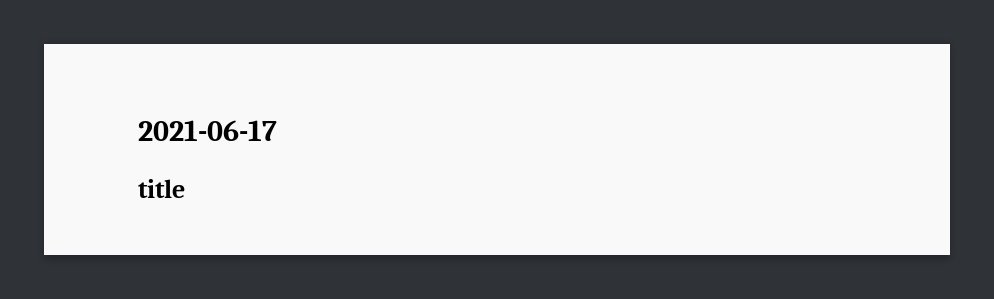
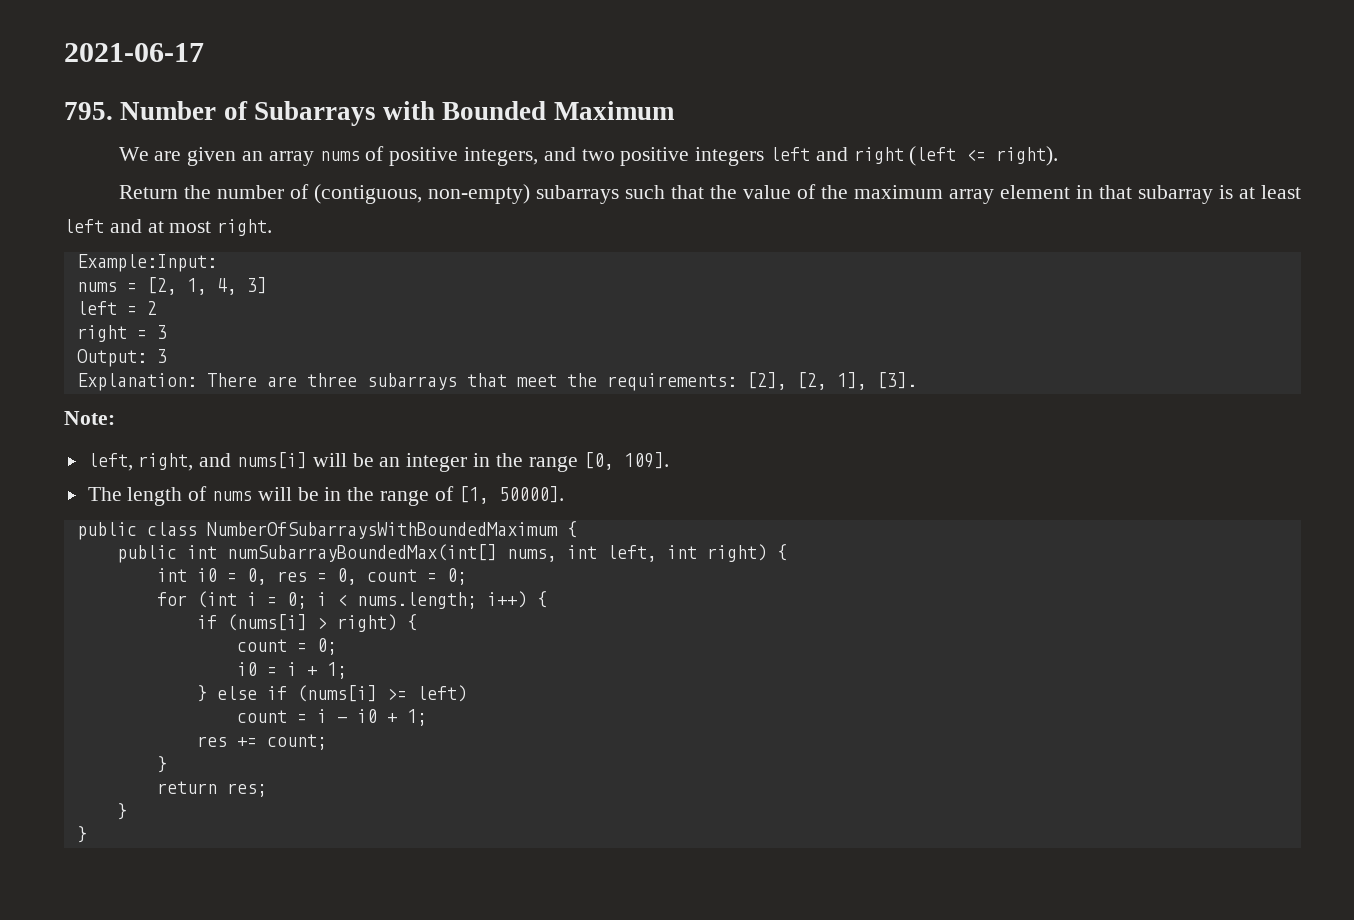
- title
+ 795. Number of Subarrays with Bounded Maximum
+ We are given an array nums of positive integers, and two positive integers left and right (left <= right).
+ Return the number of (contiguous, non-empty) subarrays such that the value of the maximum array element in that subarray is at least left and at most right.
+ Example:Input:
+ nums = [2, 1, 4, 3]
+ left = 2
+ right = 3
+ Output: 3
+ Explanation: There are three subarrays that meet the requirements: [2], [2, 1], [3].
+ Note:
+ left, right, and nums[i] will be an integer in the range [0, 109].
+ The length of nums will be in the range of [1, 50000].
+ public class NumberOfSubarraysWithBoundedMaximum {
+ public int numSubarrayBoundedMax(int[] nums, int left, int right) {
+ int i0 = 0, res = 0, count = 0;
+ for (int i = 0; i < nums.length; i++) {
+ if (nums[i] > right) {
+ count = 0;
+ i0 = i + 1;
+ } else if (nums[i] >= left)
+ count = i - i0 + 1;
+ res += count;
+ }
+ return res;
+ }
+ }

